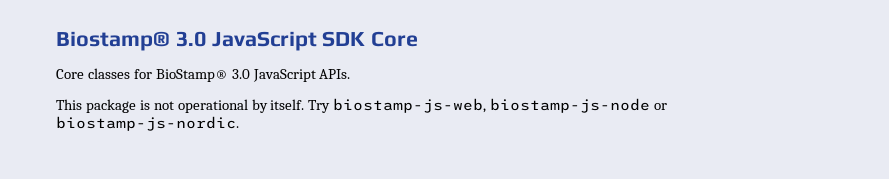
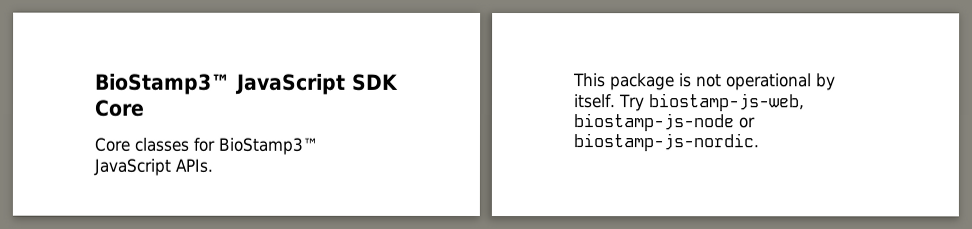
- Biostamp® 3.0 JavaScript SDK Core
+ BioStamp3™ JavaScript SDK Core
- Core classes for BioStamp® 3.0 JavaScript APIs.
+ Core classes for BioStamp3™ JavaScript APIs.

